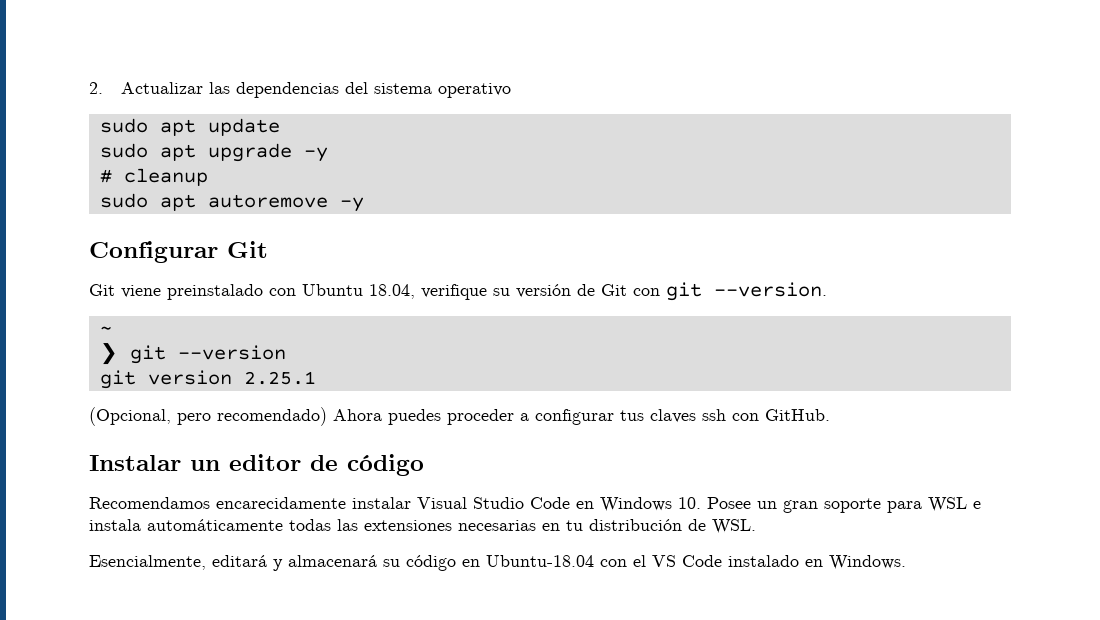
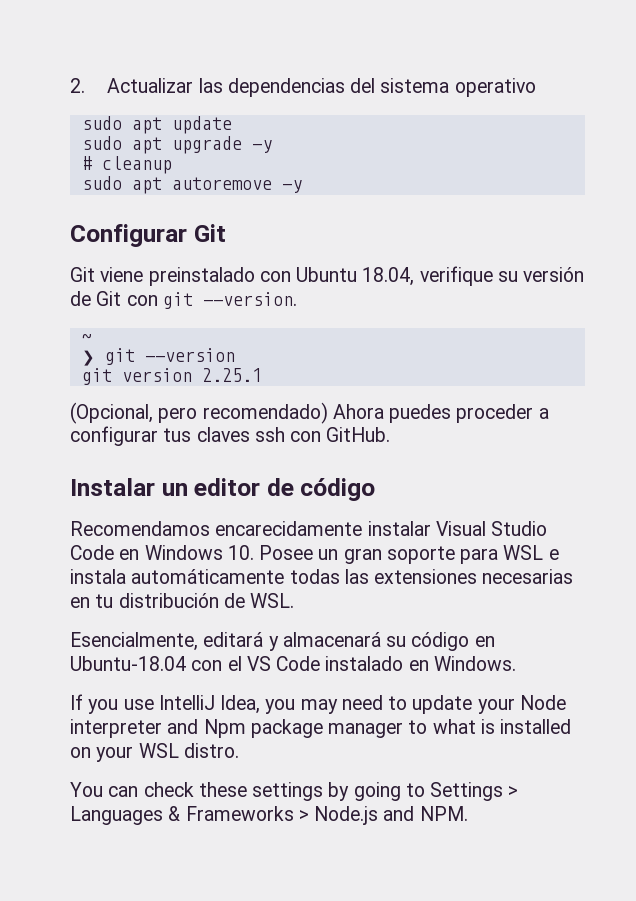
+ If you use IntelliJ Idea, you may need to update your Node interpreter and Npm package manager to what is installed on your WSL distro.
+ You can check these settings by going to Settings > Languages & Frameworks > Node.js and NPM.

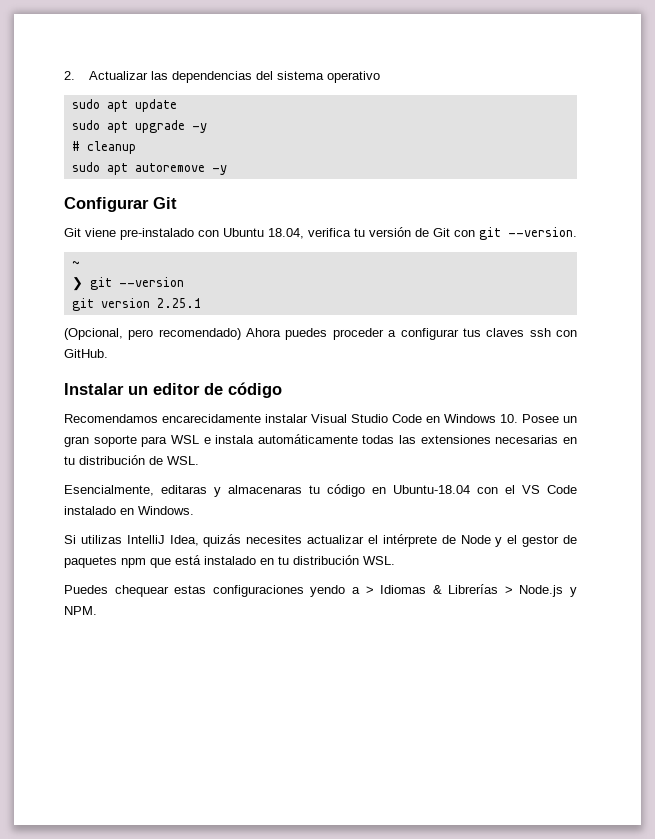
- Git viene preinstalado con Ubuntu 18.04, verifique su versión de Git con git --version.
+ Git viene pre-instalado con Ubuntu 18.04, verifica tu versión de Git con git --version.
- Esencialmente, editará y almacenará su código en Ubuntu-18.04 con el VS Code instalado en Windows.
+ Esencialmente, editaras y almacenaras tu código en Ubuntu-18.04 con el VS Code instalado en Windows.
- If you use IntelliJ Idea, you may need to update your Node interpreter and Npm package manager to what is installed on your WSL distro.
- You can check these settings by going to Settings > Languages & Frameworks > Node.js and NPM.
+ Si utilizas IntelliJ Idea, quizás necesites actualizar el intérprete de Node y el gestor de paquetes npm que está instalado en tu distribución WSL.
+ Puedes chequear estas configuraciones yendo a > Idiomas & Librerías > Node.js y NPM.

